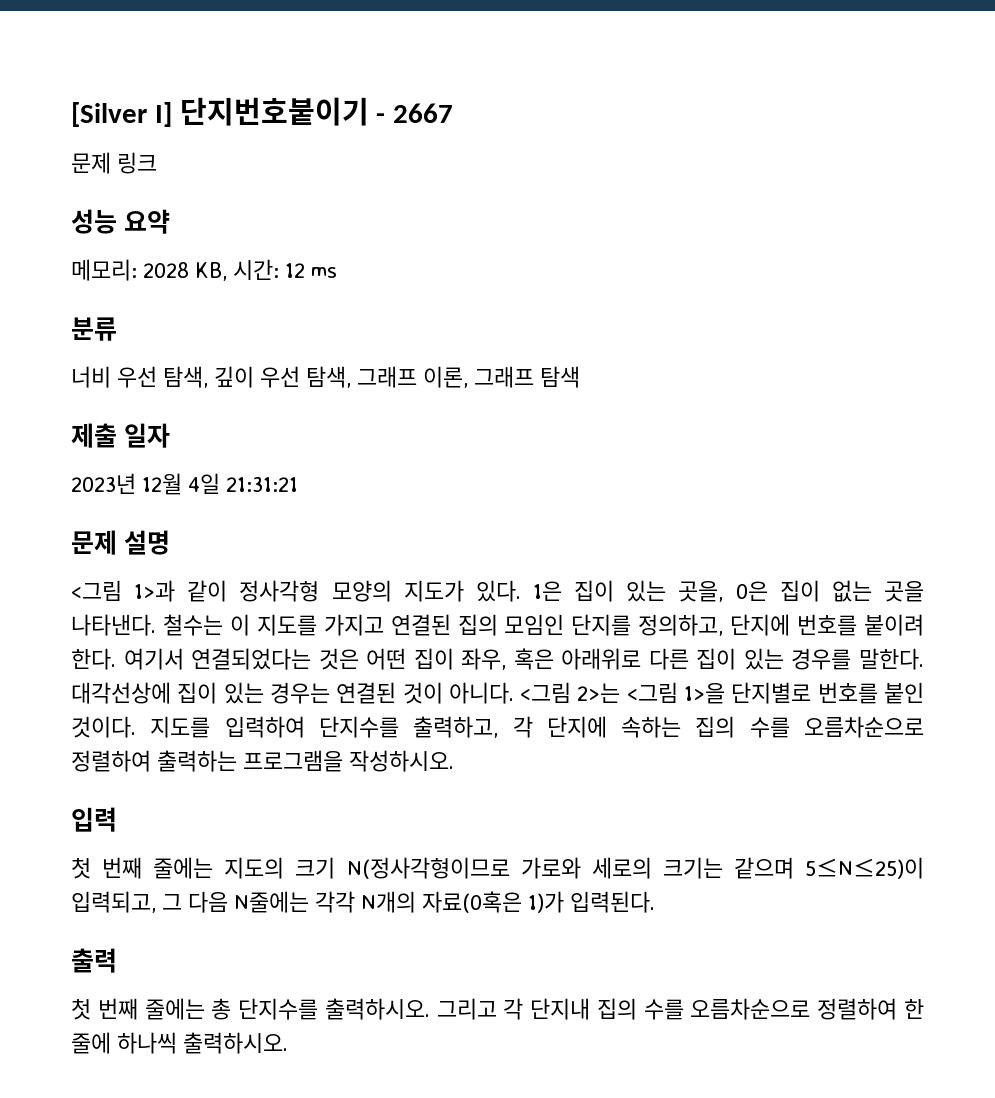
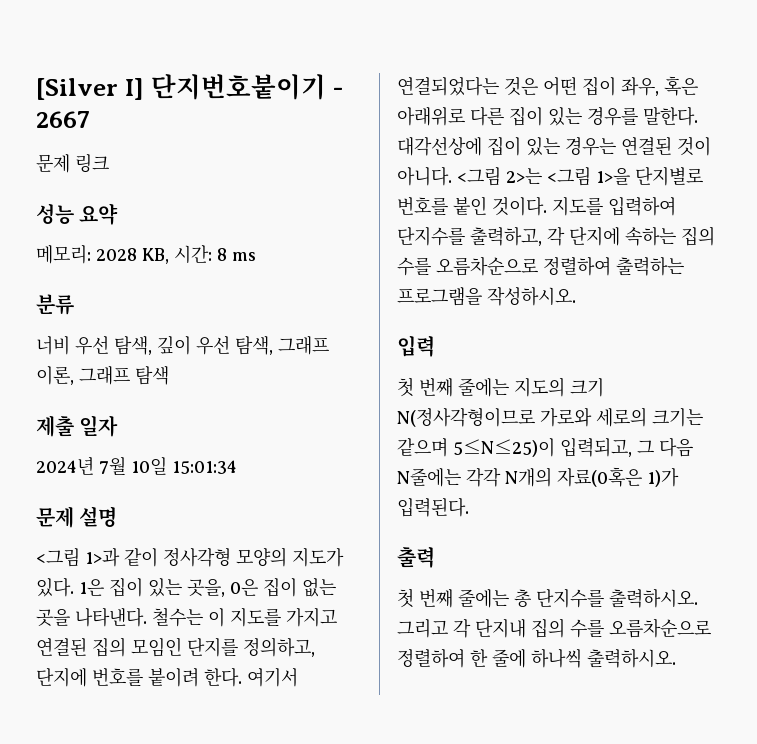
- 메모리: 2028 KB, 시간: 12 ms
+ 메모리: 2028 KB, 시간: 8 ms
- 2023년 12월 4일 21:31:21
+ 2024년 7월 10일 15:01:34

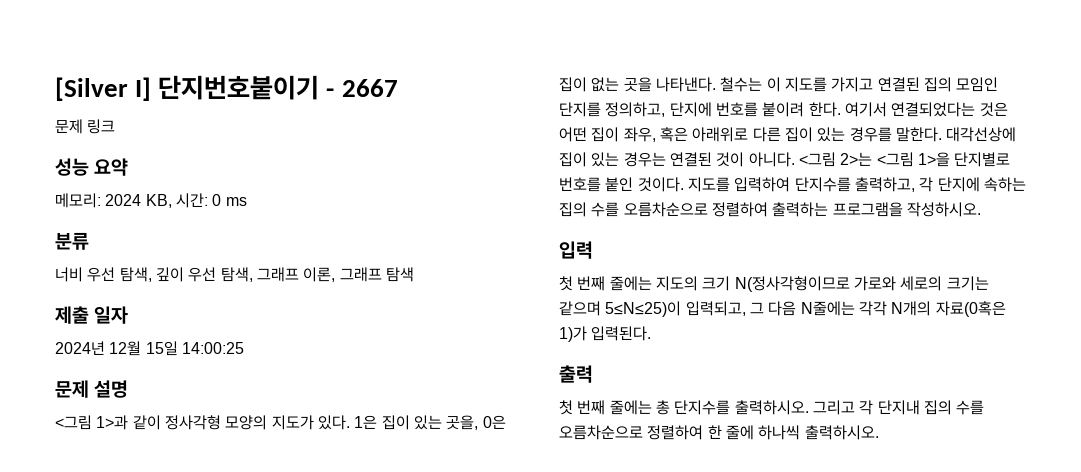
- 메모리: 2028 KB, 시간: 8 ms
+ 메모리: 2024 KB, 시간: 0 ms
- 2024년 7월 10일 15:01:34
+ 2024년 12월 15일 14:00:25

